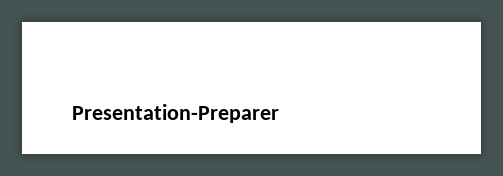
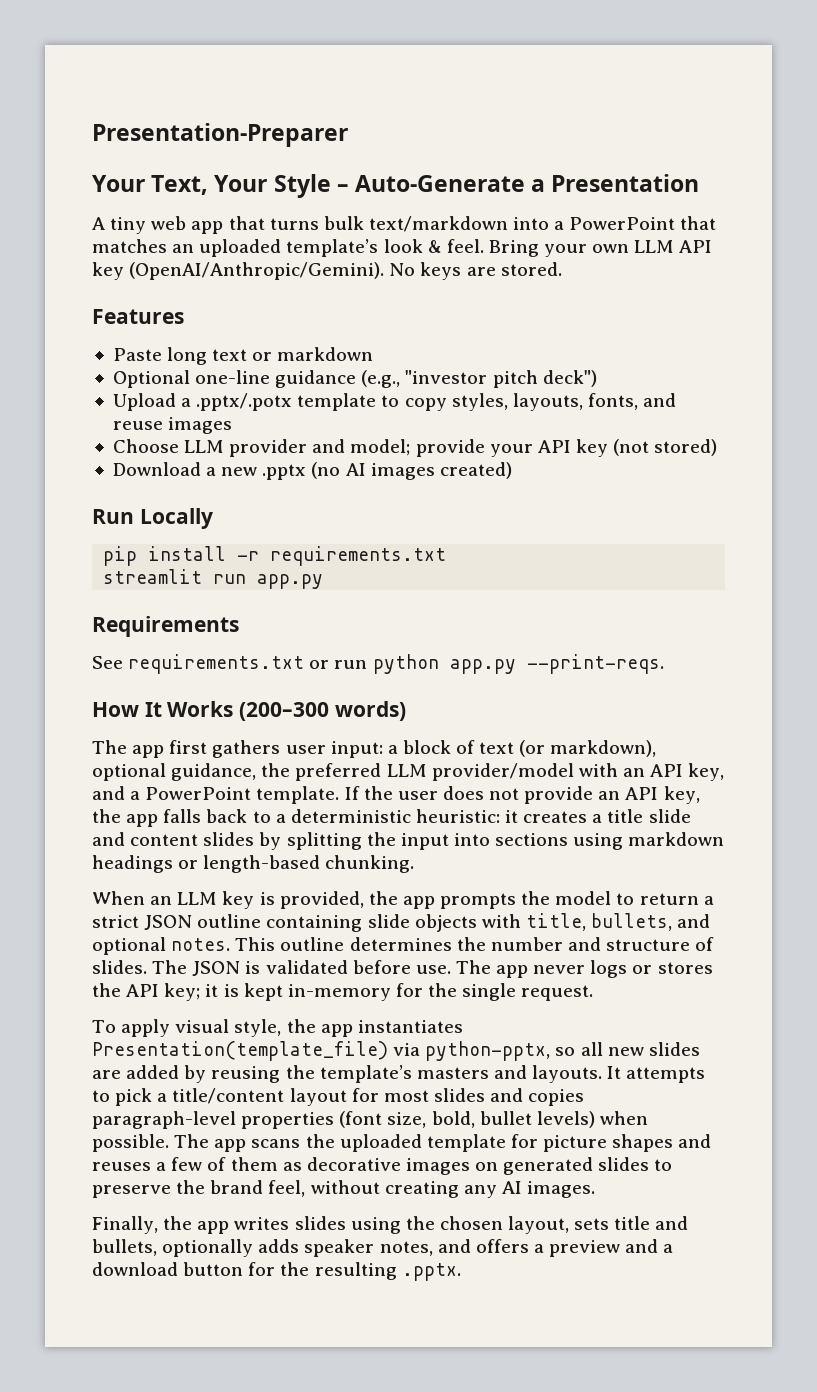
+ Your Text, Your Style – Auto-Generate a Presentation
+ A tiny web app that turns bulk text/markdown into a PowerPoint that matches an uploaded template’s look & feel. Bring your own LLM API key (OpenAI/Anthropic/Gemini). No keys are stored.
+ Features
+ Paste long text or markdown
+ Optional one-line guidance (e.g., "investor pitch deck")
+ Upload a .pptx/.potx template to copy styles, layouts, fonts, and reuse images
+ Choose LLM provider and model; provide your API key (not stored)
+ Download a new .pptx (no AI images created)
+ Run Locally
+ pip install -r requirements.txt
+ streamlit run app.py
+ Requirements
+ See requirements.txt or run python app.py --print-reqs.
+ How It Works (200–300 words)
+ The app first gathers user input: a block of text (or markdown), optional guidance, the preferred LLM provider/model with an API key, and a PowerPoint template. If the user does not provide an API key, the app falls back to a deterministic heuristic: it creates a title slide and content slides by splitting the input into sections using markdown headings or length-based chunking.
+ When an LLM key is provided, the app prompts the model to return a strict JSON outline containing slide objects with title, bullets, and optional notes. This outline determines the number and structure of slides. The JSON is validated before use. The app never logs or stores the API key; it is kept in-memory for the single request.
+ To apply visual style, the app instantiates Presentation(template_file) via python-pptx, so all new slides are added by reusing the template’s masters and layouts. It attempts to pick a title/content layout for most slides and copies paragraph-level properties (font size, bold, bullet levels) when possible. The app scans the uploaded template for picture shapes and reuses a few of them as decorative images on generated slides to preserve the brand feel, without creating any AI images.
+ Finally, the app writes slides using the chosen layout, sets title and bullets, optionally adds speaker notes, and offers a preview and a download button for the resulting .pptx.

